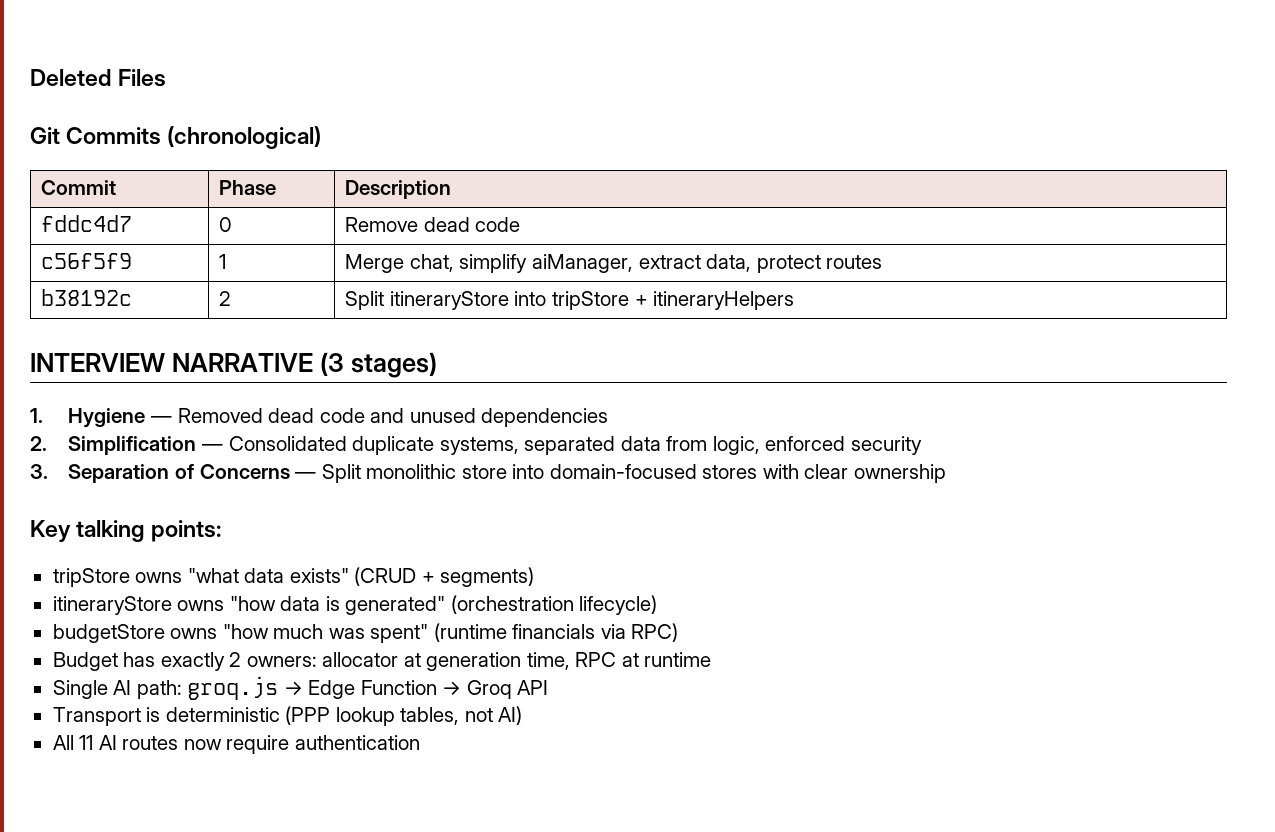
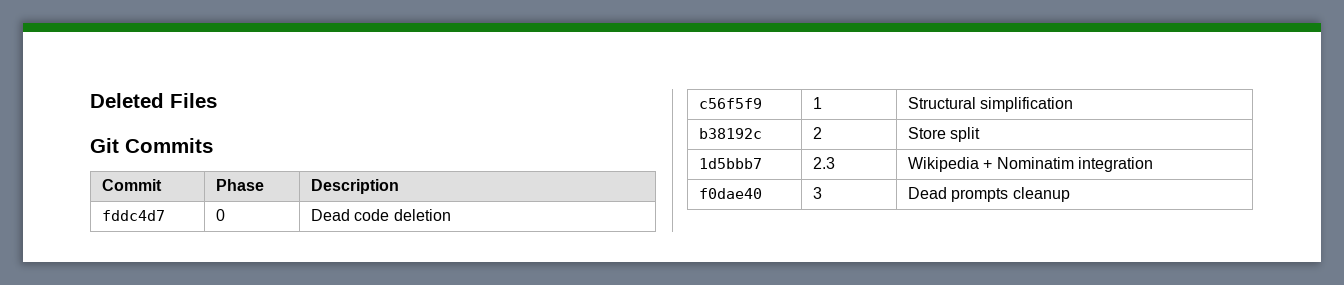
- Git Commits (chronological)
+ Git Commits
- fddc4d7 | 0 | Remove dead code
+ fddc4d7 | 0 | Dead code deletion
- c56f5f9 | 1 | Merge chat, simplify aiManager, extract data, protect routes
- b38192c | 2 | Split itineraryStore into tripStore + itineraryHelpers
- INTERVIEW NARRATIVE (3 stages)
- 1. Hygiene — Removed dead code and unused dependencies
- 2. Simplification — Consolidated duplicate systems, separated data from logic, enforced security
- 3. Separation of Concerns — Split monolithic store into domain-focused stores with clear ownership
- Key talking points:
- tripStore owns "what data exists" (CRUD + segments)
- itineraryStore owns "how data is generated" (orchestration lifecycle)
- budgetStore owns "how much was spent" (runtime financials via RPC)
- Budget has exactly 2 owners: allocator at generation time, RPC at runtime
- Single AI path: groq.js → Edge Function → Groq API
- Transport is deterministic (PPP lookup tables, not AI)
- All 11 AI routes now require authentication
+ c56f5f9 | 1 | Structural simplification
+ b38192c | 2 | Store split
+ 1d5bbb7 | 2.3 | Wikipedia + Nominatim integration
+ f0dae40 | 3 | Dead prompts cleanup

